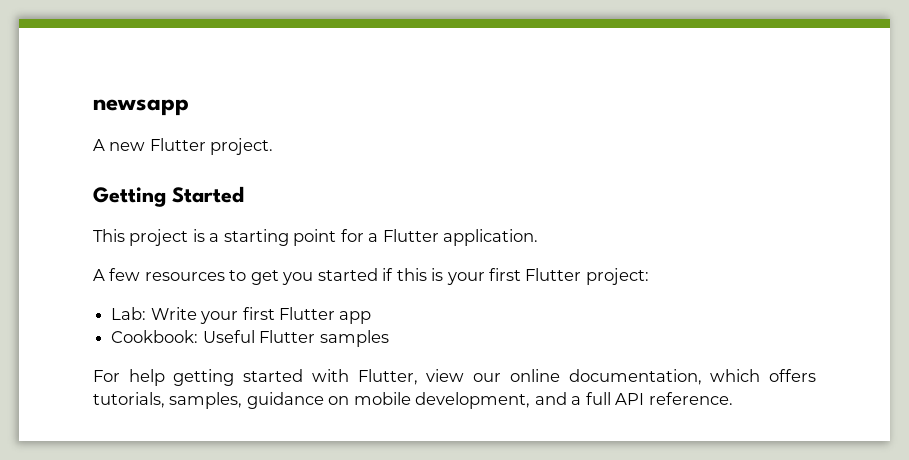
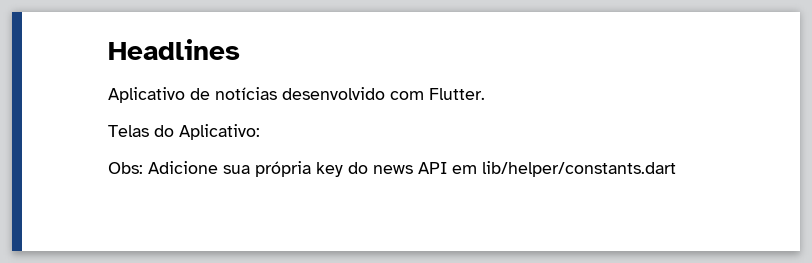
- newsapp
- A new Flutter project.
- Getting Started
- This project is a starting point for a Flutter application.
- A few resources to get you started if this is your first Flutter project:
- Lab: Write your first Flutter app
- Cookbook: Useful Flutter samples
- For help getting started with Flutter, view our online documentation, which offers tutorials, samples, guidance on mobile development, and a full API reference.
+ Headlines
+ Aplicativo de notícias desenvolvido com Flutter.
+ Telas do Aplicativo:
+ Obs: Adicione sua própria key do news API em lib/helper/constants.dart

